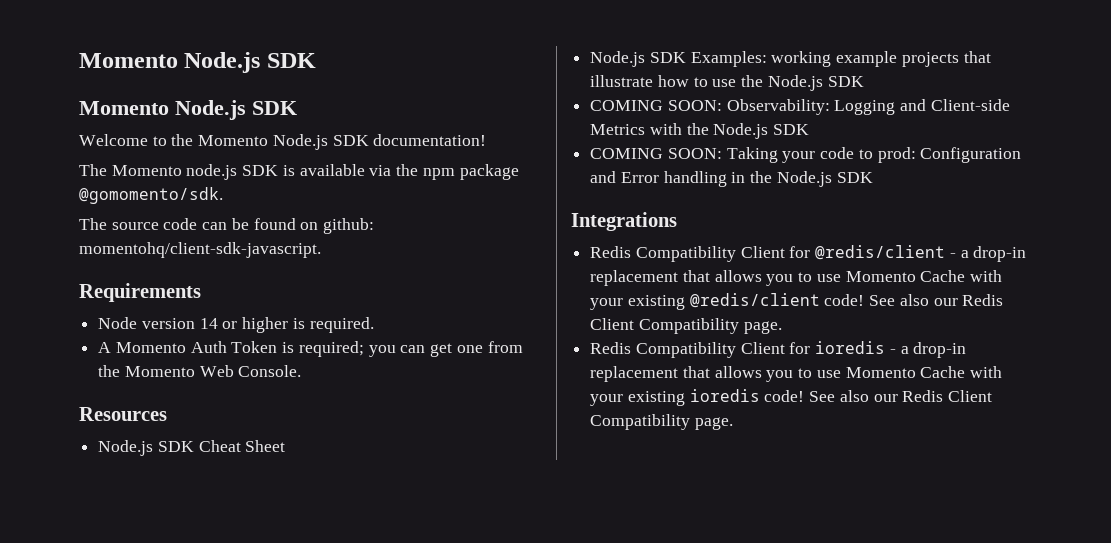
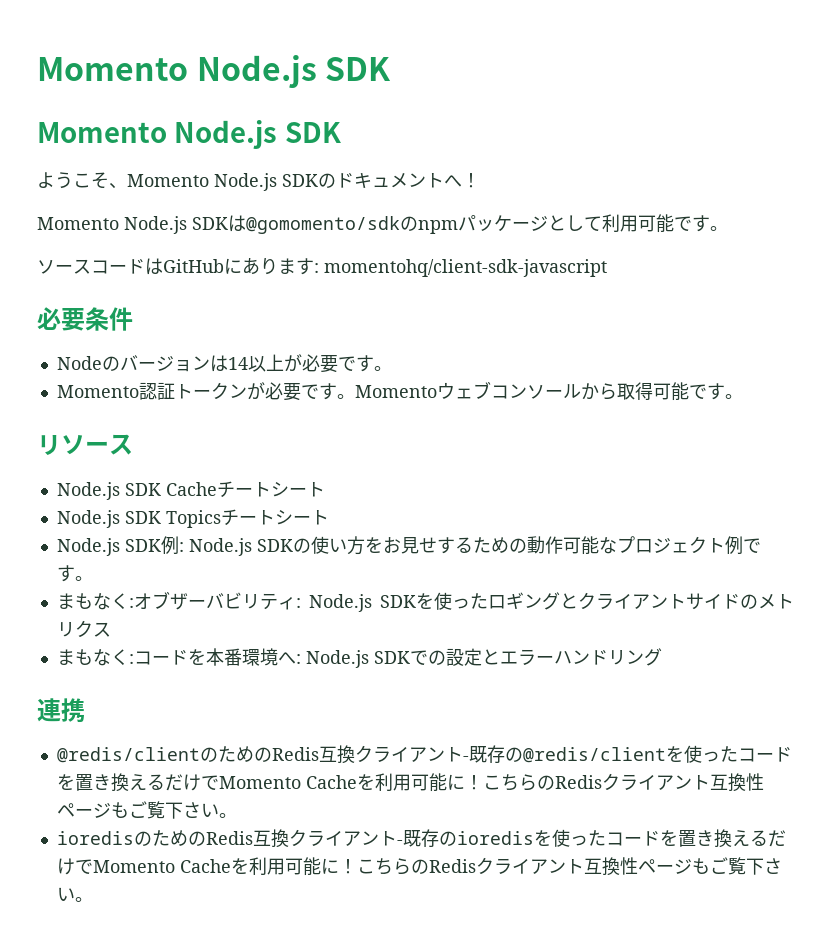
- Welcome to the Momento Node.js SDK documentation!
- The Momento node.js SDK is available via the npm package @gomomento/sdk.
- The source code can be found on github: momentohq/client-sdk-javascript.
- Requirements
- Node version 14 or higher is required.
- A Momento Auth Token is required; you can get one from the Momento Web Console.
- Resources
- Node.js SDK Cheat Sheet
- Node.js SDK Examples: working example projects that illustrate how to use the Node.js SDK
- COMING SOON: Observability: Logging and Client-side Metrics with the Node.js SDK
- COMING SOON: Taking your code to prod: Configuration and Error handling in the Node.js SDK
- Integrations
- Redis Compatibility Client for @redis/client - a drop-in replacement that allows you to use Momento Cache with your existing @redis/client code! See also our Redis Client Compatibility page.
- Redis Compatibility Client for ioredis - a drop-in replacement that allows you to use Momento Cache with your existing ioredis code! See also our Redis Client Compatibility page.
+ ようこそ、Momento Node.js SDKのドキュメントへ！
+ Momento Node.js SDKは@gomomento/sdkのnpmパッケージとして利用可能です。
+ ソースコードはGitHubにあります: momentohq/client-sdk-javascript
+ 必要条件
+ Nodeのバージョンは14以上が必要です。
+ Momento認証トークンが必要です。Momentoウェブコンソールから取得可能です。
+ リソース
+ Node.js SDK Cacheチートシート
+ Node.js SDK Topicsチートシート
+ Node.js SDK例: Node.js SDKの使い方をお見せするための動作可能なプロジェクト例です。
+ まもなく:オブザーバビリティ: Node.js SDKを使ったロギングとクライアントサイドのメトリクス
+ まもなく:コードを本番環境へ: Node.js SDKでの設定とエラーハンドリング
+ 連携
+ @redis/clientのためのRedis互換クライアント-既存の@redis/clientを使ったコードを置き換えるだけでMomento Cacheを利用可能に！こちらのRedisクライアント互換性ページもご覧下さい。
+ ioredisのためのRedis互換クライアント-既存のioredisを使ったコードを置き換えるだけでMomento Cacheを利用可能に！こちらのRedisクライアント互換性ページもご覧下さい。

